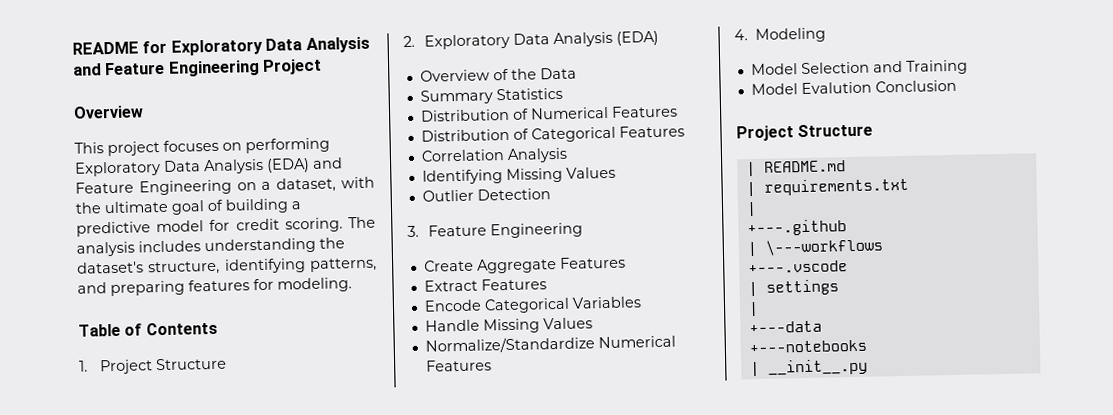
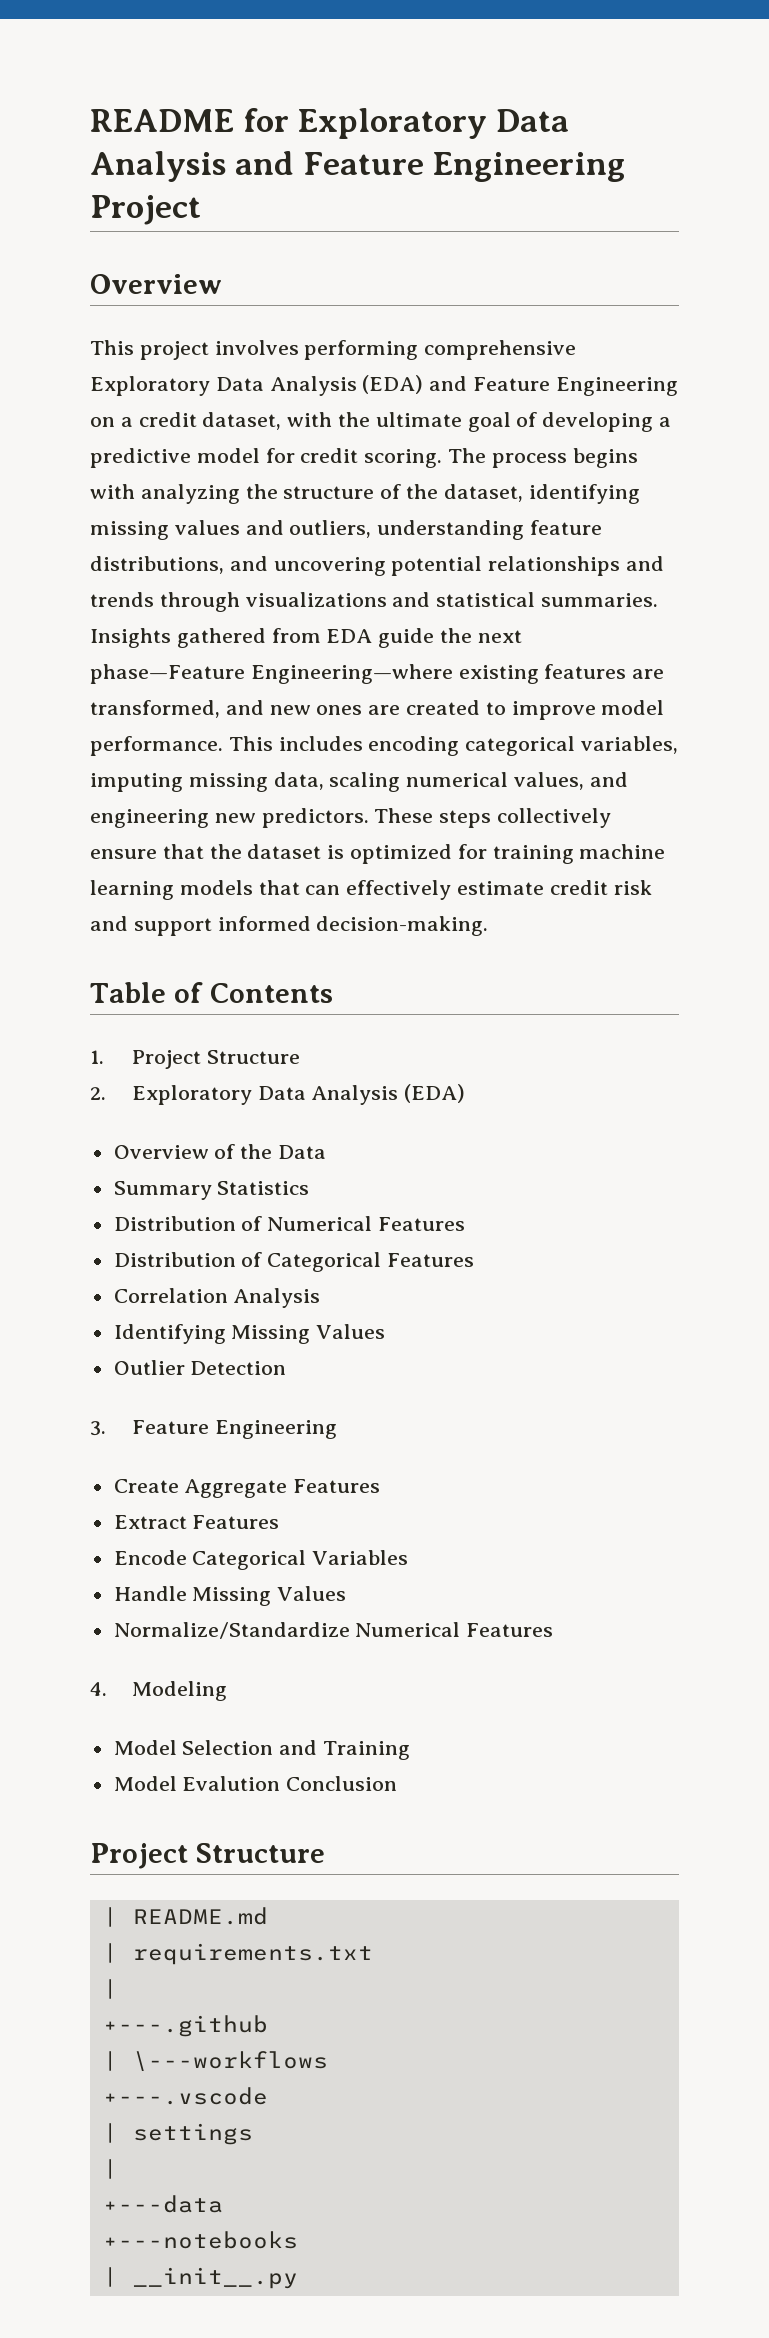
- This project focuses on performing Exploratory Data Analysis (EDA) and Feature Engineering on a dataset, with the ultimate goal of building a predictive model for credit scoring.
+ This project involves performing comprehensive Exploratory Data Analysis (EDA) and Feature Engineering on a credit dataset, with the ultimate goal of developing a predictive model for credit scoring.
- The analysis includes understanding the dataset's structure, identifying patterns, and preparing features for modeling.
+ The process begins with analyzing the structure of the dataset, identifying missing values and outliers, understanding feature distributions, and uncovering potential relationships and trends through visualizations and statistical summaries. Insights gathered from EDA guide the next phase—Feature Engineering—where existing features are transformed, and new ones are created to improve model performance. This includes encoding categorical variables, imputing missing data, scaling numerical values, and engineering new predictors. These steps collectively ensure that the dataset is optimized for training machine learning models that can effectively estimate credit risk and support informed decision-making.

